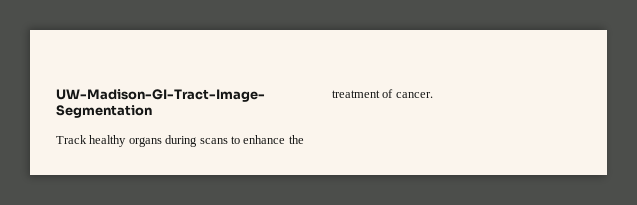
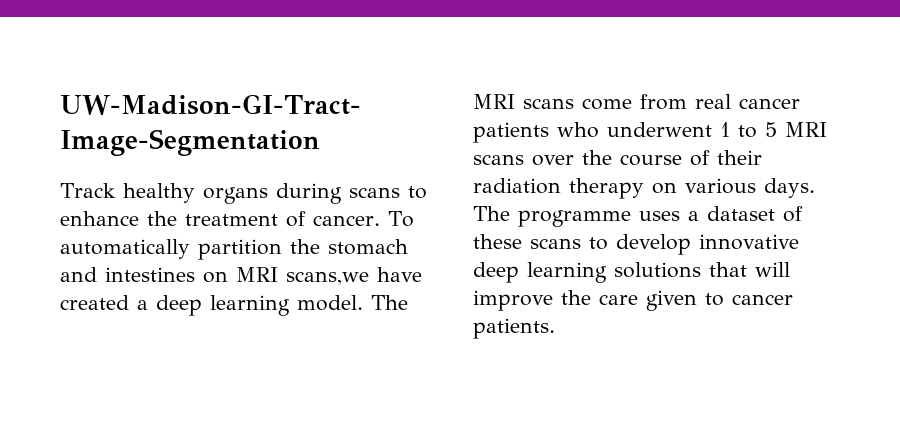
+ To automatically partition the stomach and intestines on MRI scans,we have created a deep learning model. The MRI scans come from real cancer patients who underwent 1 to 5 MRI scans over the course of their radiation therapy on various days. The programme uses a dataset of these scans to develop innovative deep learning solutions that will improve the care given to cancer patients.

